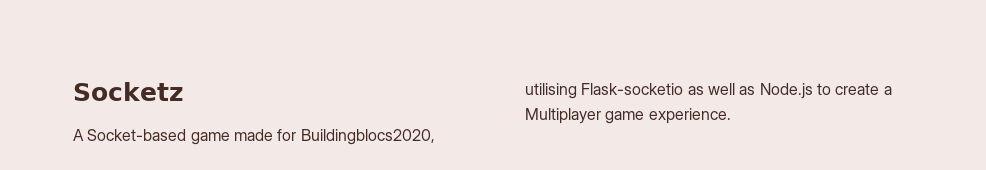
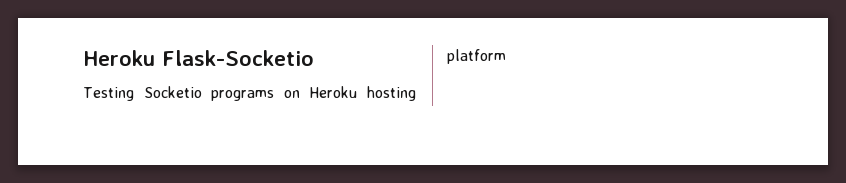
- Socketz
- A Socket-based game made for Buildingblocs2020, utilising Flask-socketio as well as Node.js to create a Multiplayer game experience.
+ Heroku Flask-Socketio
+ Testing Socketio programs on Heroku hosting platform

